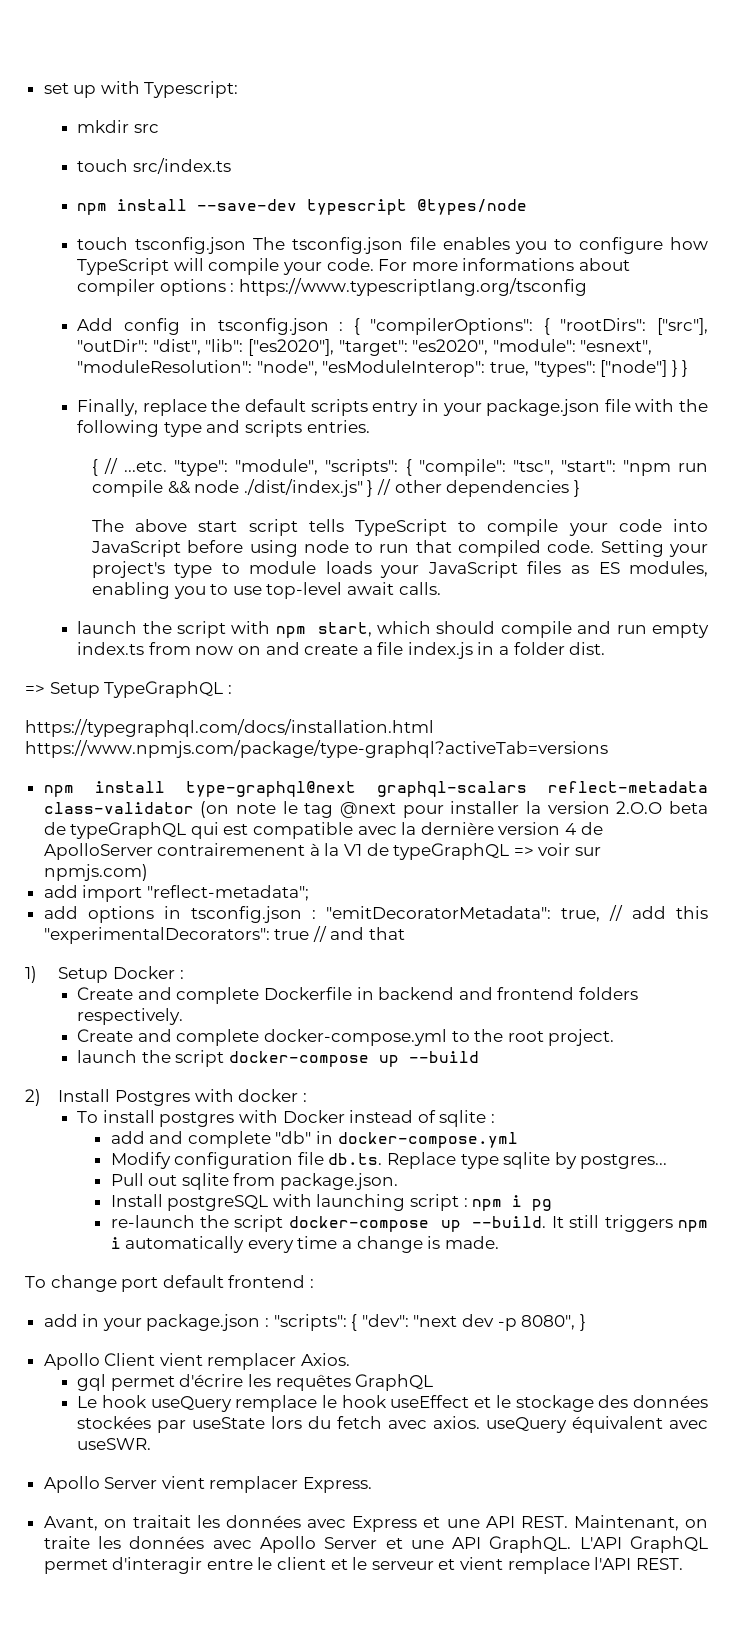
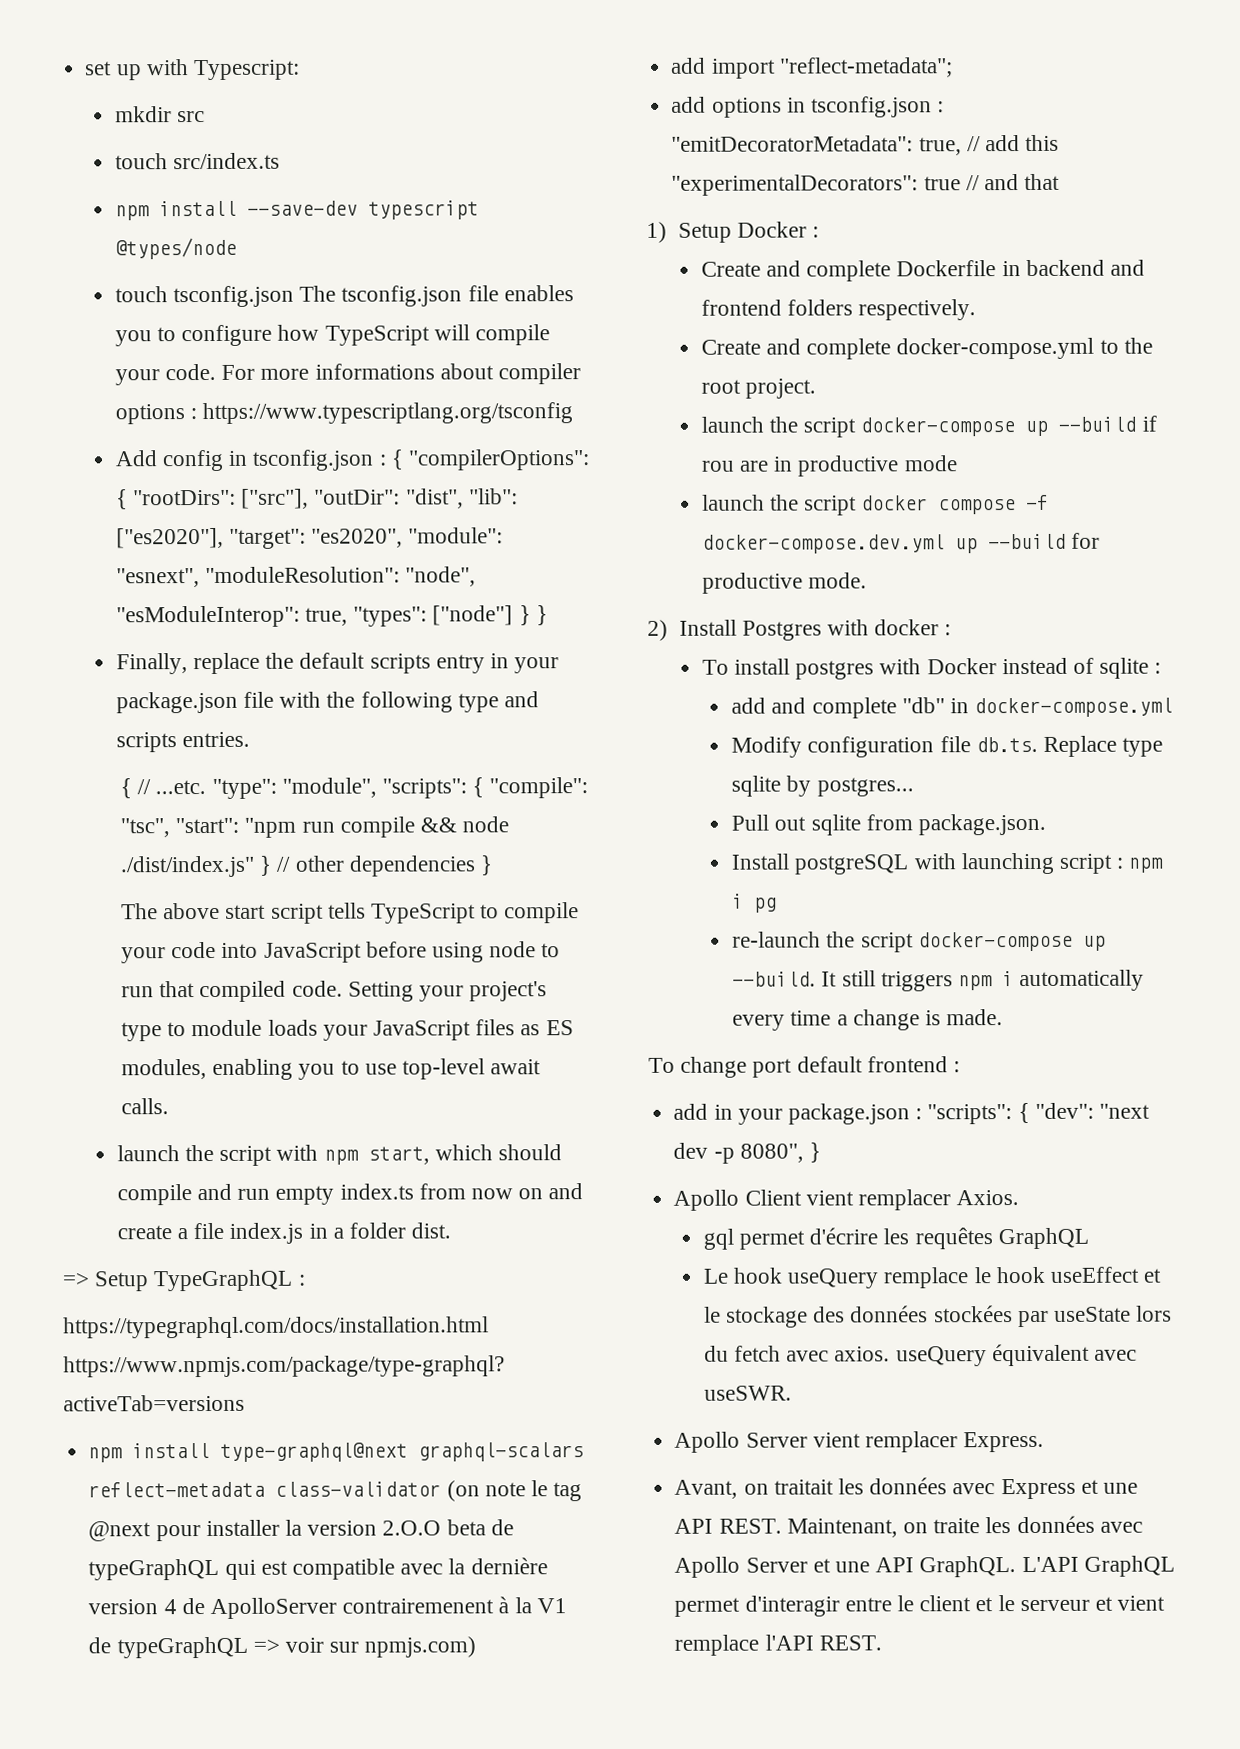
- launch the script docker-compose up --build
+ launch the script docker-compose up --build if rou are in productive mode
+ launch the script docker compose -f docker-compose.dev.yml up --build for productive mode.

